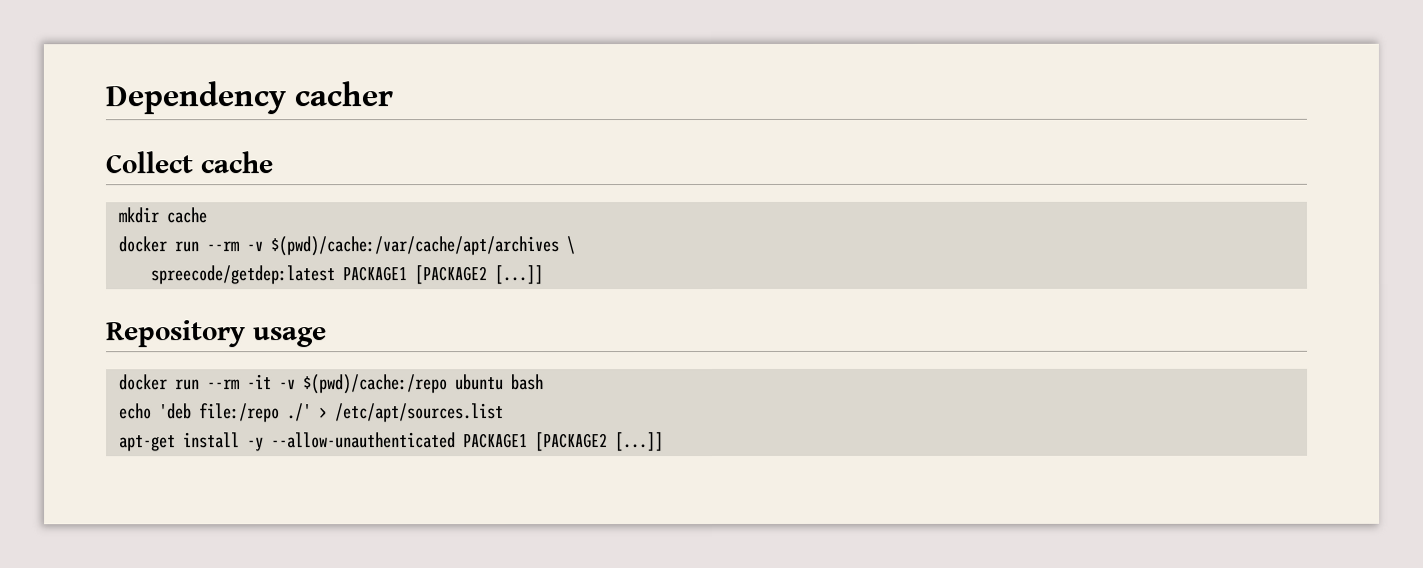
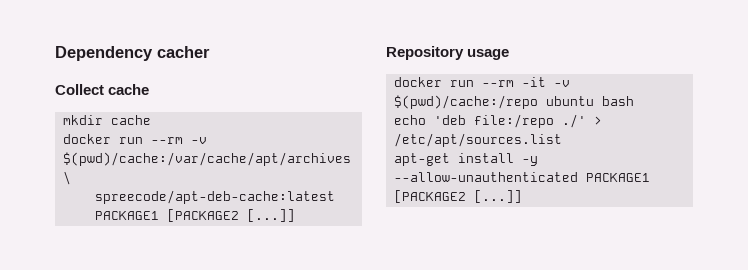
- spreecode/getdep:latest PACKAGE1 [PACKAGE2 [...]]
+ spreecode/apt-deb-cache:latest PACKAGE1 [PACKAGE2 [...]]

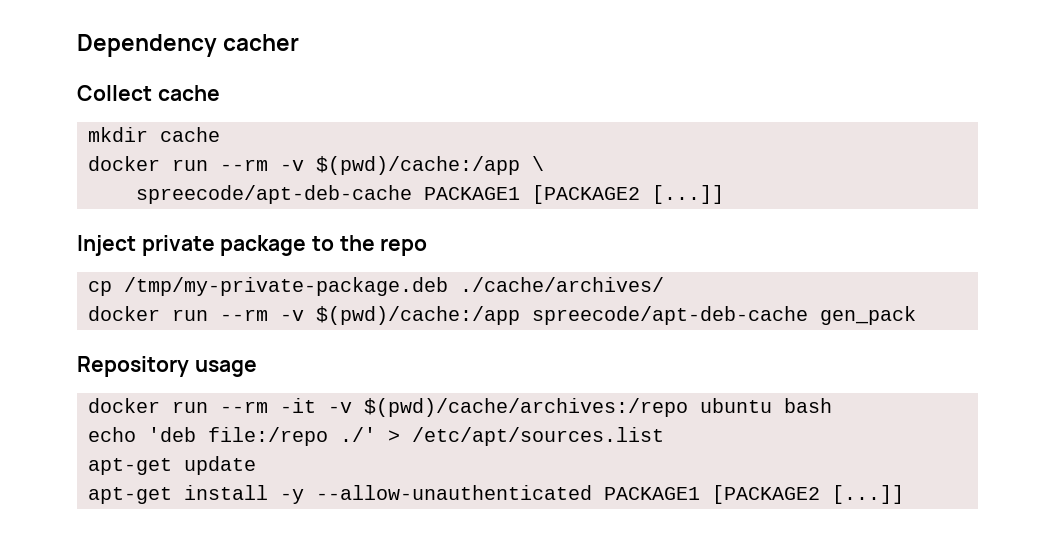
- docker run --rm -v $(pwd)/cache:/var/cache/apt/archives \
+ docker run --rm -v $(pwd)/cache:/app \
- spreecode/apt-deb-cache:latest PACKAGE1 [PACKAGE2 [...]]
+ spreecode/apt-deb-cache PACKAGE1 [PACKAGE2 [...]]
+ Inject private package to the repo
+ cp /tmp/my-private-package.deb ./cache/archives/
+ docker run --rm -v $(pwd)/cache:/app spreecode/apt-deb-cache gen_pack
- docker run --rm -it -v $(pwd)/cache:/repo ubuntu bash
+ docker run --rm -it -v $(pwd)/cache/archives:/repo ubuntu bash
+ apt-get update

